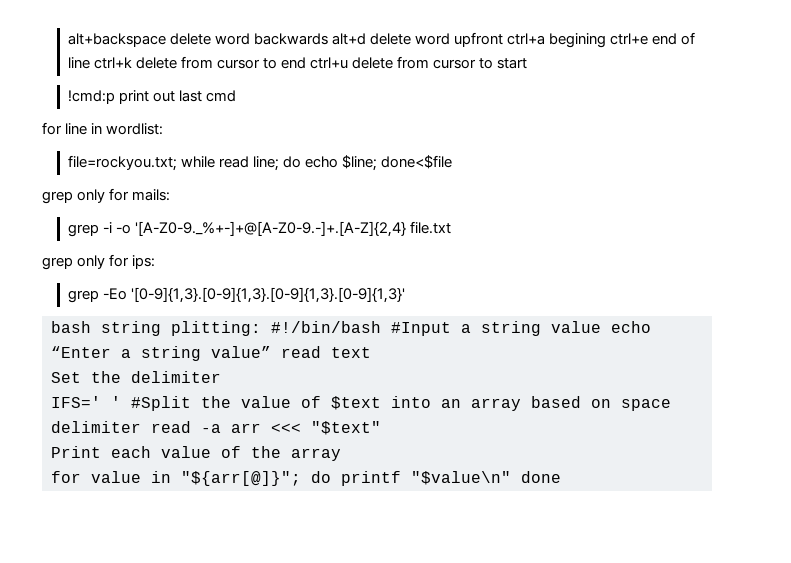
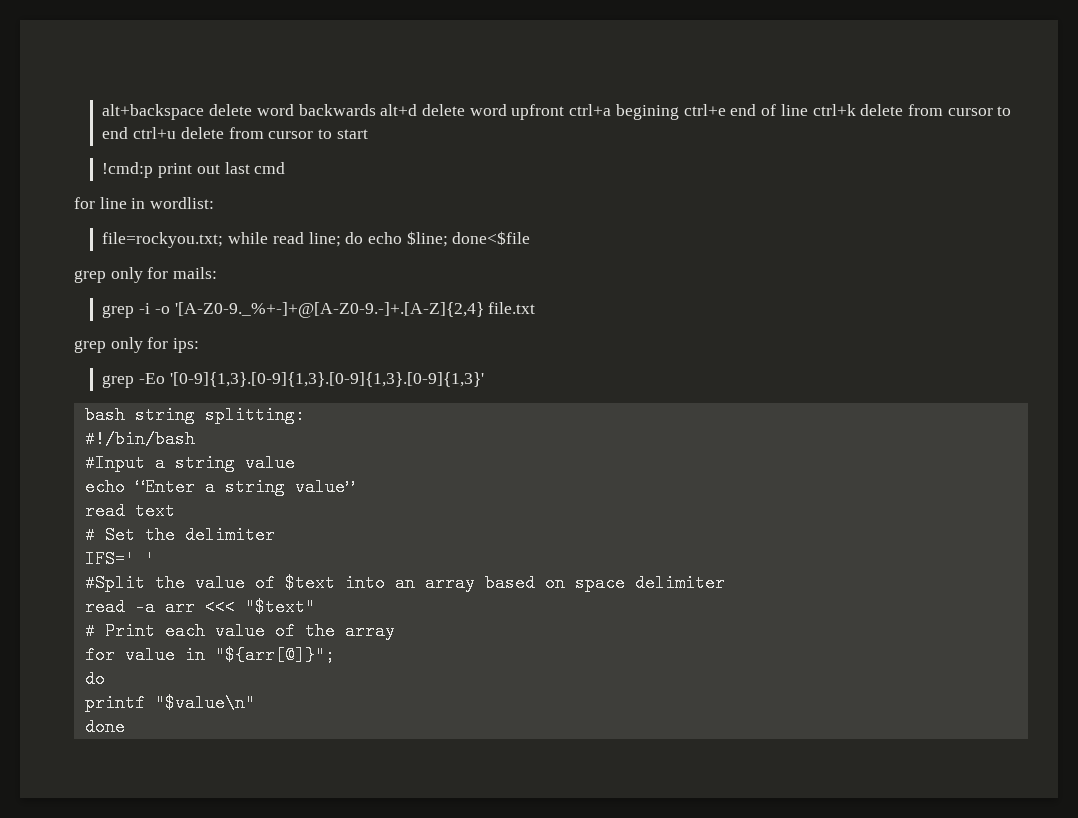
- bash string plitting: #!/bin/bash #Input a string value echo “Enter a string value” read text
+ bash string splitting:
+ #!/bin/bash
+ #Input a string value
+ echo “Enter a string value”
+ read text
- Set the delimiter
+ # Set the delimiter
- IFS=' ' #Split the value of $text into an array based on space delimiter read -a arr <<< "$text"
+ IFS=' '
+ #Split the value of $text into an array based on space delimiter
+ read -a arr <<< "$text"
- Print each value of the array
+ # Print each value of the array
- for value in "${arr[@]}"; do printf "$value\n" done
+ for value in "${arr[@]}";
+ do
+ printf "$value\n"
+ done

